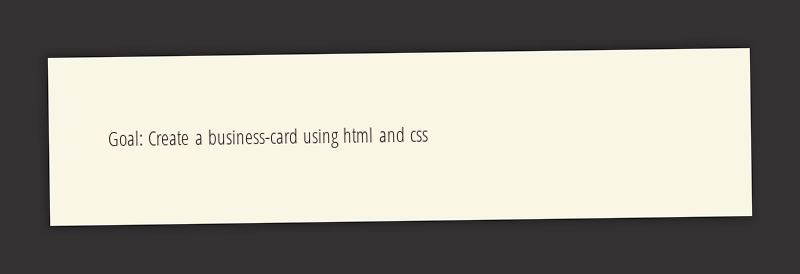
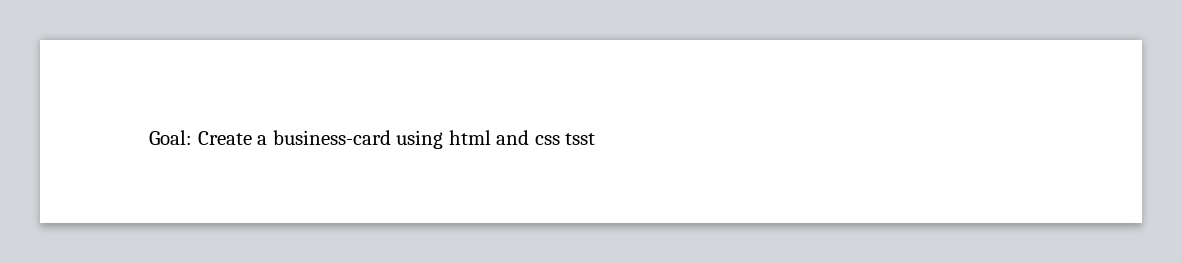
- Goal: Create a business-card using html and css
+ Goal: Create a business-card using html and css tsst

